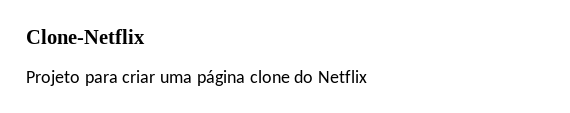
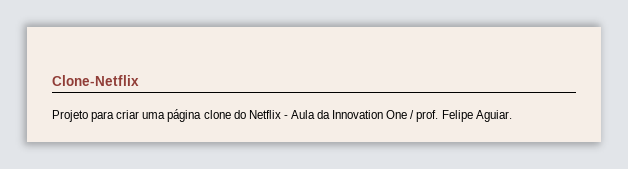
- Projeto para criar uma página clone do Netflix
+ Projeto para criar uma página clone do Netflix - Aula da Innovation One / prof. Felipe Aguiar.

